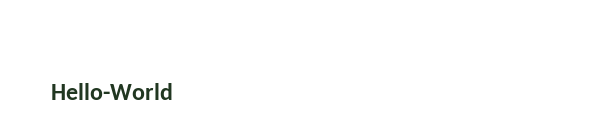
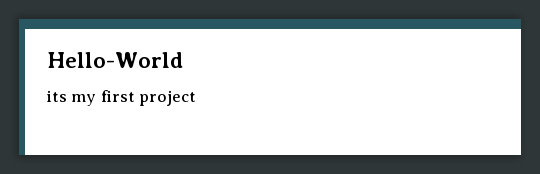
+ its my first project

